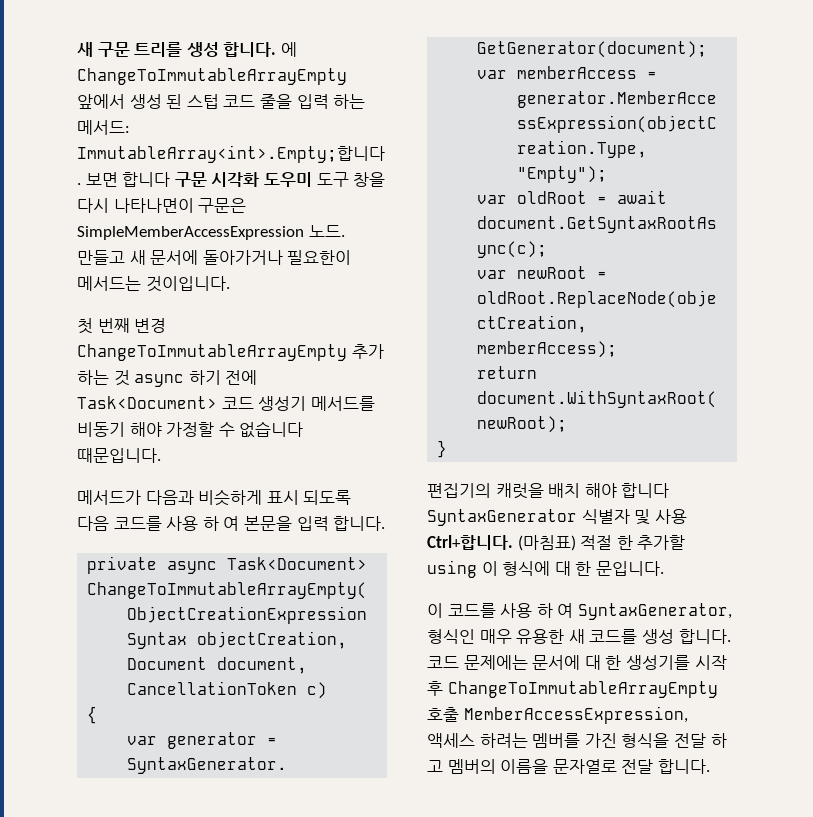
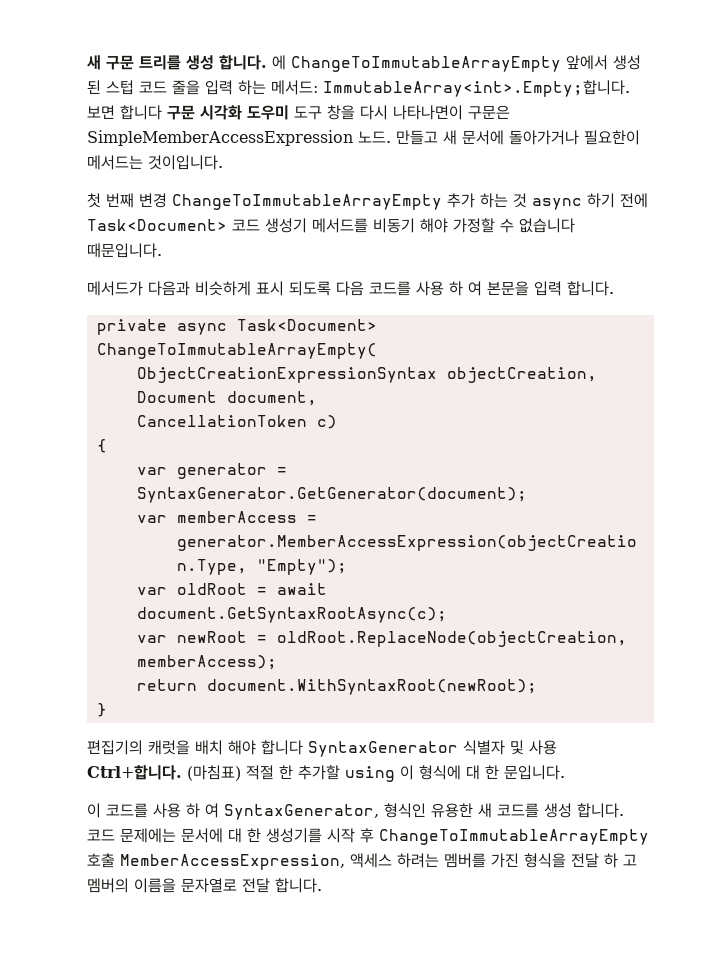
- 이 코드를 사용 하 여 SyntaxGenerator, 형식인 매우 유용한 새 코드를 생성 합니다.
+ 이 코드를 사용 하 여 SyntaxGenerator, 형식인 유용한 새 코드를 생성 합니다.

